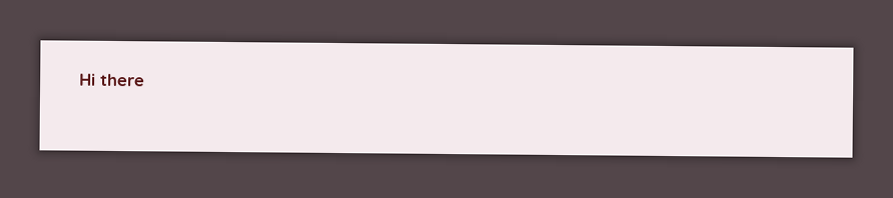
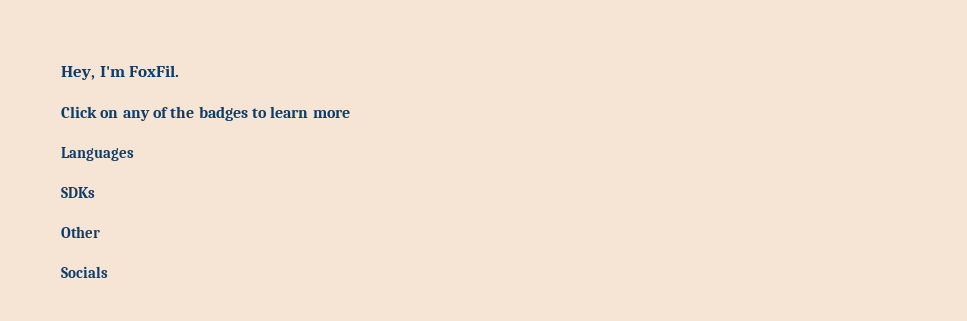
- Hi there
+ Hey, I'm FoxFil.
+ Click on any of the badges to learn more
+ Languages
+ SDKs
+ Other
+ Socials

